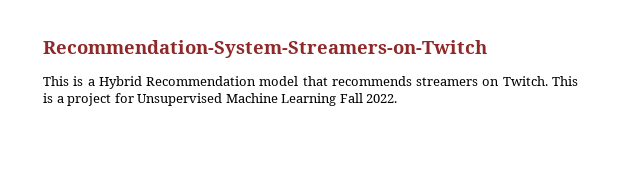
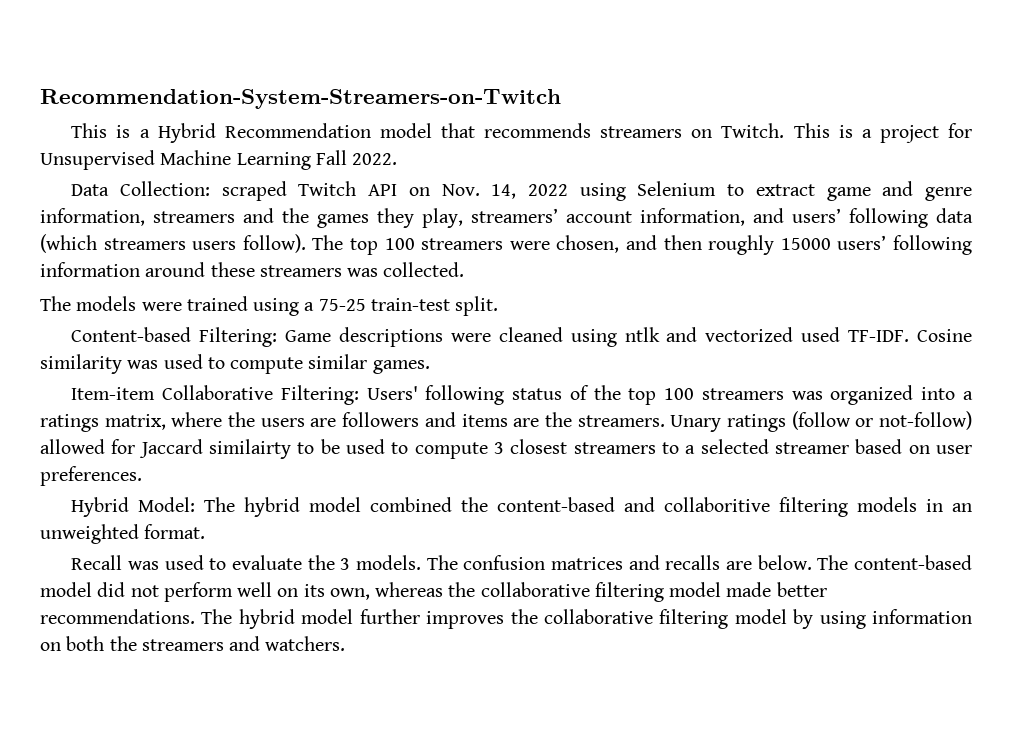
+ Data Collection: scraped Twitch API on Nov. 14, 2022 using Selenium to extract game and genre information, streamers and the games they play, streamers’ account information, and users’ following data (which streamers users follow). The top 100 streamers were chosen, and then roughly 15000 users’ following information around these streamers was collected.
+ The models were trained using a 75-25 train-test split.
+ Content-based Filtering: Game descriptions were cleaned using ntlk and vectorized used TF-IDF. Cosine similarity was used to compute similar games.
+ Item-item Collaborative Filtering: Users' following status of the top 100 streamers was organized into a ratings matrix, where the users are followers and items are the streamers. Unary ratings (follow or not-follow) allowed for Jaccard similairty to be used to compute 3 closest streamers to a selected streamer based on user preferences.
+ Hybrid Model: The hybrid model combined the content-based and collaboritive filtering models in an unweighted format.
+ Recall was used to evaluate the 3 models. The confusion matrices and recalls are below. The content-based model did not perform well on its own, whereas the collaborative filtering model made better recommendations. The hybrid model further improves the collaborative filtering model by using information on both the streamers and watchers.

